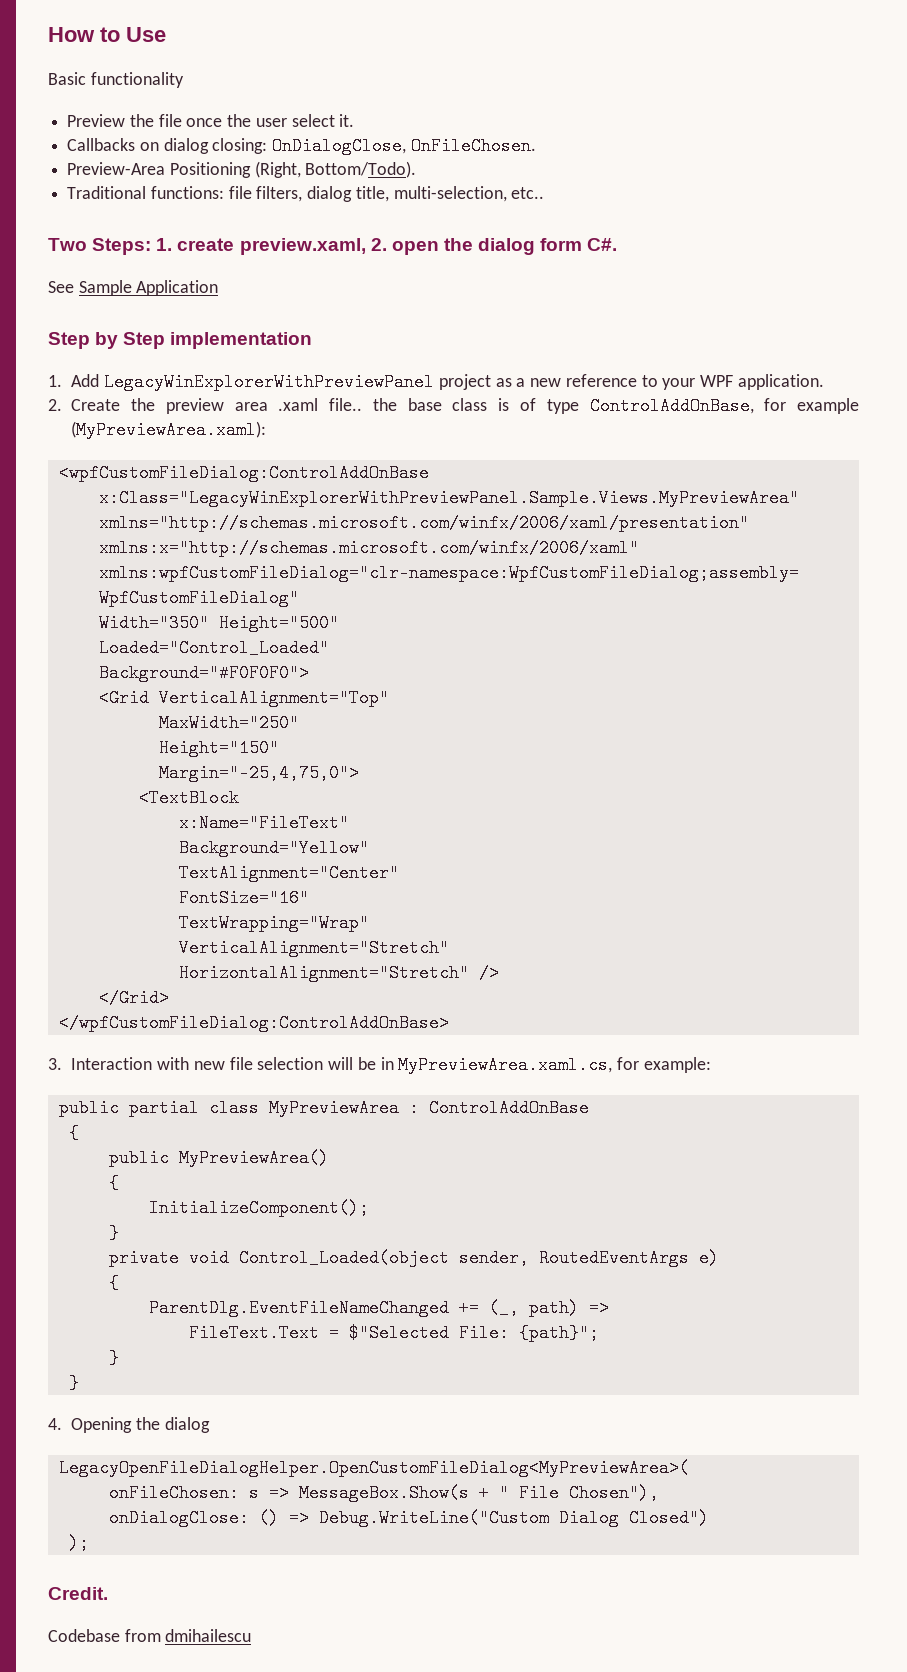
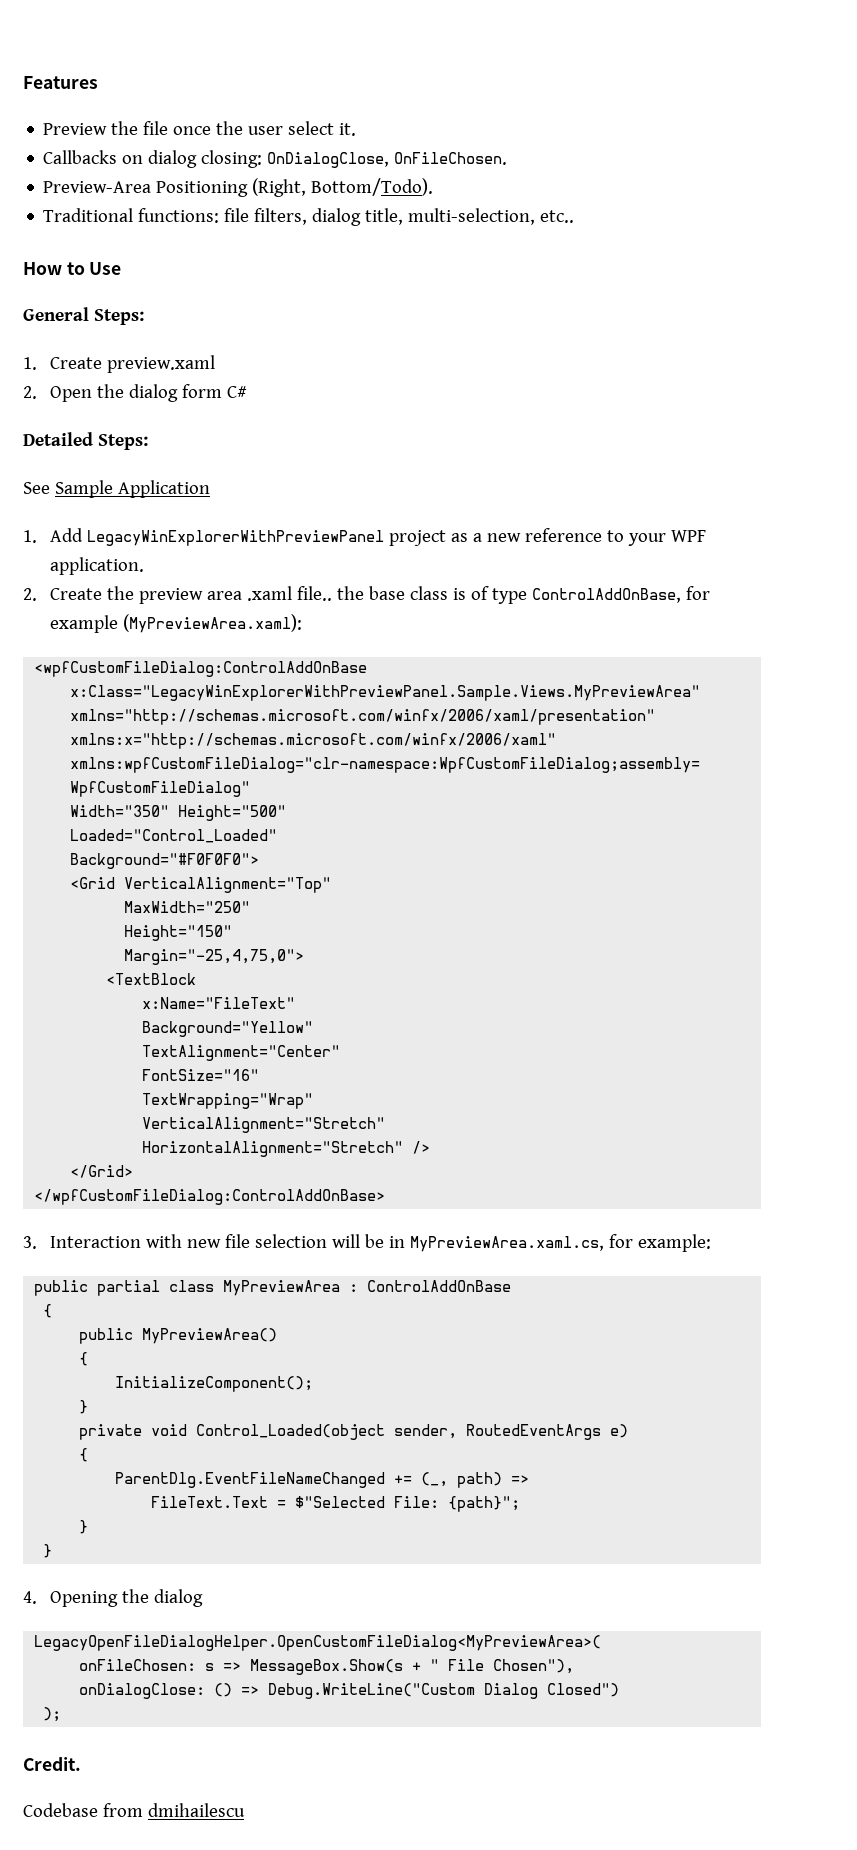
- How to Use
- Basic functionality
+ Features
- Two Steps: 1. create preview.xaml, 2. open the dialog form C#.
+ How to Use
+ General Steps:
+ 1. Create preview.xaml
+ 2. Open the dialog form C#
+ Detailed Steps:
- Step by Step implementation

